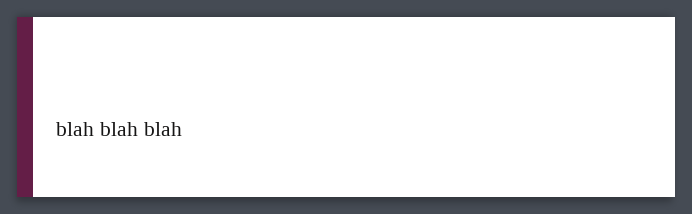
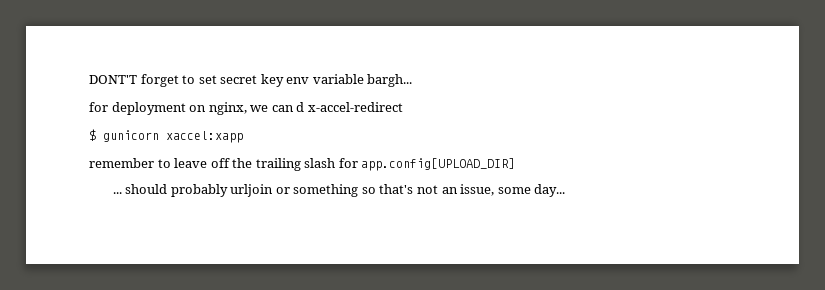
- blah blah blah
+ DONT'T forget to set secret key env variable bargh...
+ for deployment on nginx, we can d x-accel-redirect
+ $ gunicorn xaccel:xapp
+ remember to leave off the trailing slash for app.config[UPLOAD_DIR]
+ ... should probably urljoin or something so that's not an issue, some day...

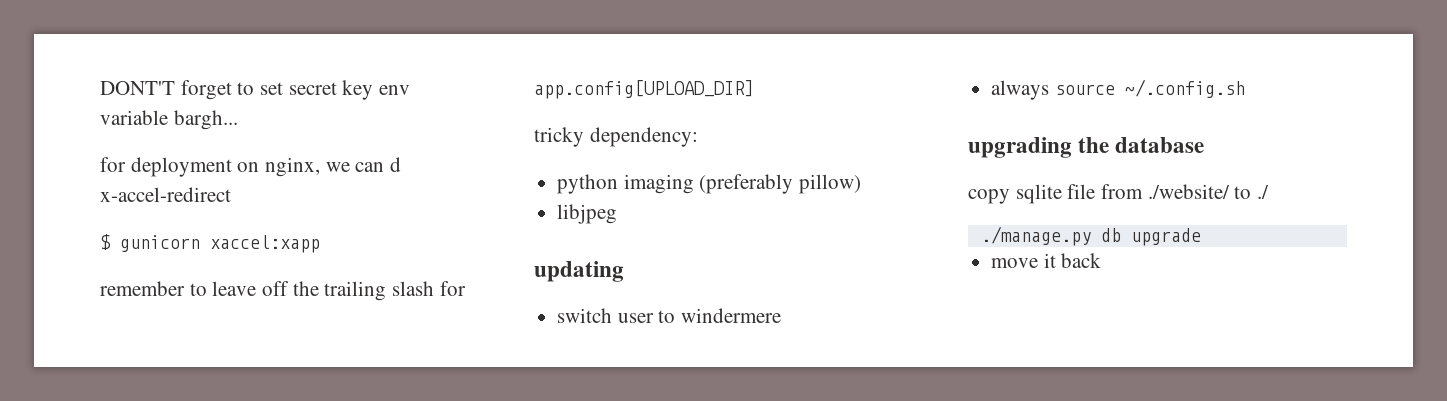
- ... should probably urljoin or something so that's not an issue, some day...
+ tricky dependency:
+ python imaging (preferably pillow)
+ libjpeg
+ updating
+ switch user to windermere
+ always source ~/.config.sh
+ upgrading the database
+ copy sqlite file from ./website/ to ./
+ ./manage.py db upgrade
+ move it back

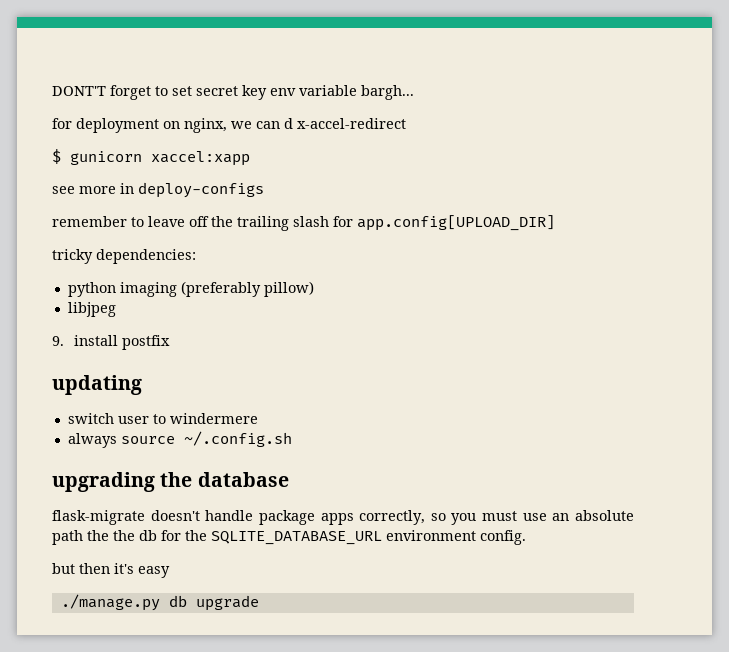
+ see more in deploy-configs
- tricky dependency:
+ tricky dependencies:
+ 9. install postfix
- copy sqlite file from ./website/ to ./
+ flask-migrate doesn't handle package apps correctly, so you must use an absolute path the the db for the SQLITE_DATABASE_URL environment config.
+ but then it's easy
- move it back

